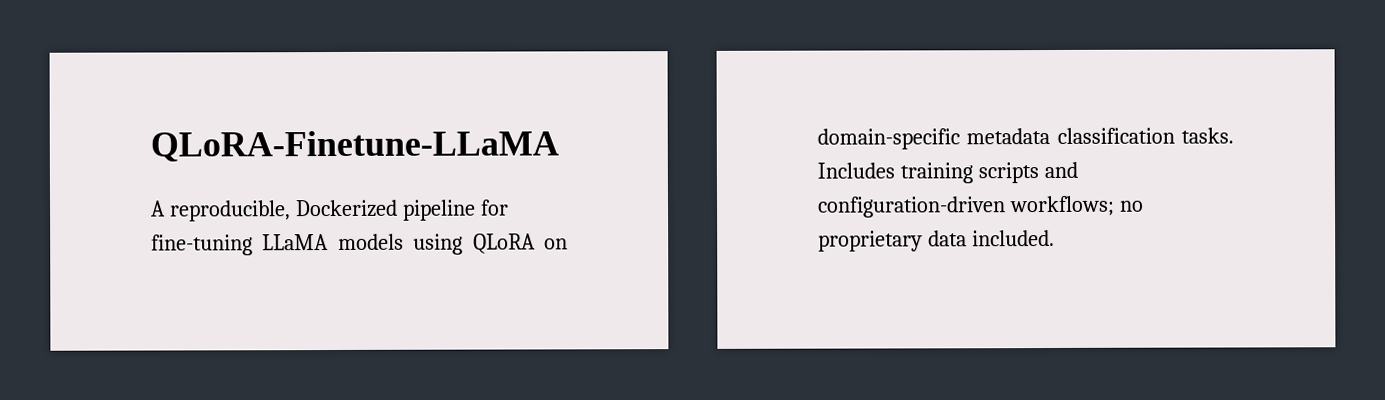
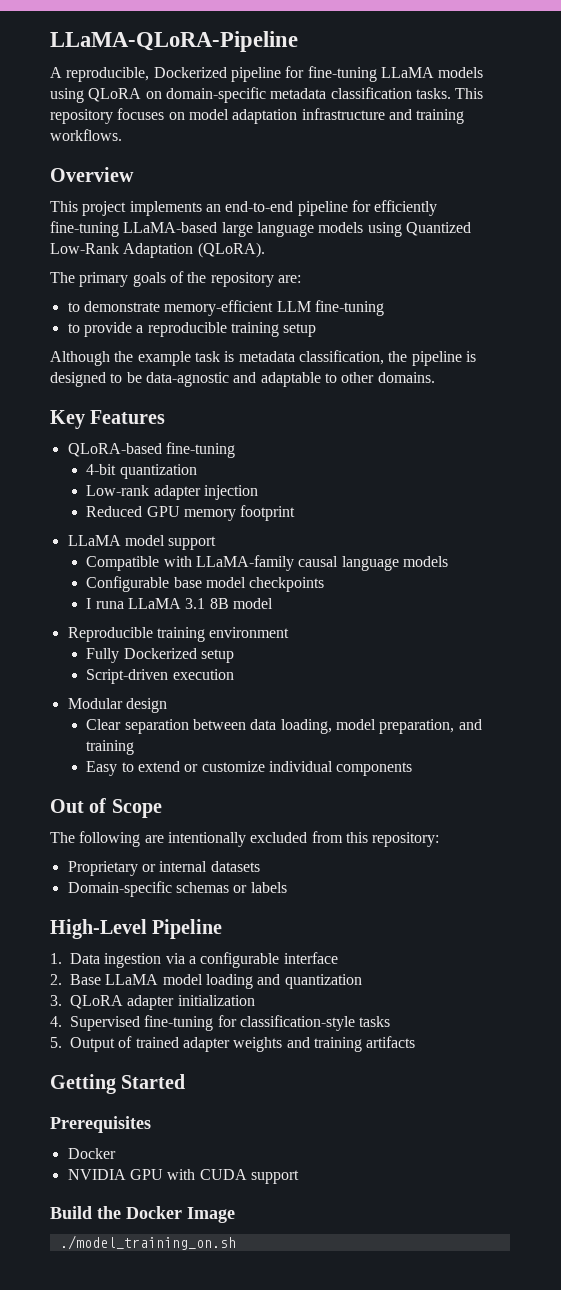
- QLoRA-Finetune-LLaMA
+ LLaMA-QLoRA-Pipeline
- Includes training scripts and configuration-driven workflows; no proprietary data included.
+ This repository focuses on model adaptation infrastructure and training workflows.
+ Overview
+ This project implements an end-to-end pipeline for efficiently fine-tuning LLaMA-based large language models using Quantized Low-Rank Adaptation (QLoRA).
+ The primary goals of the repository are:
+ to demonstrate memory-efficient LLM fine-tuning
+ to provide a reproducible training setup
+ Although the example task is metadata classification, the pipeline is designed to be data-agnostic and adaptable to other domains.
+ Key Features
+ QLoRA-based fine-tuning
+ 4-bit quantization
+ Low-rank adapter injection
+ Reduced GPU memory footprint
+ LLaMA model support
+ Compatible with LLaMA-family causal language models
+ Configurable base model checkpoints
+ I runa LLaMA 3.1 8B model
+ Reproducible training environment
+ Fully Dockerized setup
+ Script-driven execution
+ Modular design
+ Clear separation between data loading, model preparation, and training
+ Easy to extend or customize individual components
+ Out of Scope
+ The following are intentionally excluded from this repository:
+ Proprietary or internal datasets
+ Domain-specific schemas or labels
+ High-Level Pipeline
+ 1. Data ingestion via a configurable interface
+ 2. Base LLaMA model loading and quantization
+ 3. QLoRA adapter initialization
+ 4. Supervised fine-tuning for classification-style tasks
+ 5. Output of trained adapter weights and training artifacts
+ Getting Started
+ Prerequisites
+ Docker
+ NVIDIA GPU with CUDA support
+ Build the Docker Image
+ ./model_training_on.sh

